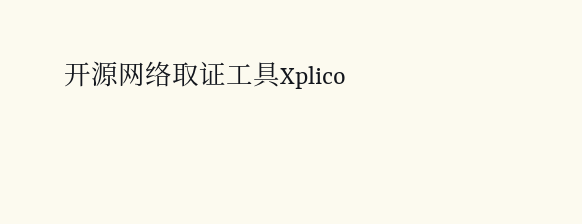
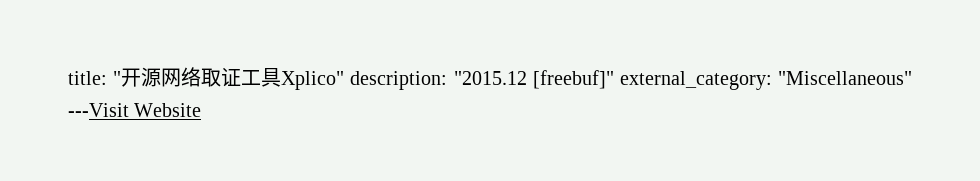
- 开源网络取证工具Xplico
+ title: "开源网络取证工具Xplico" description: "2015.12 [freebuf]" external_category: "Miscellaneous" ---Visit Website

